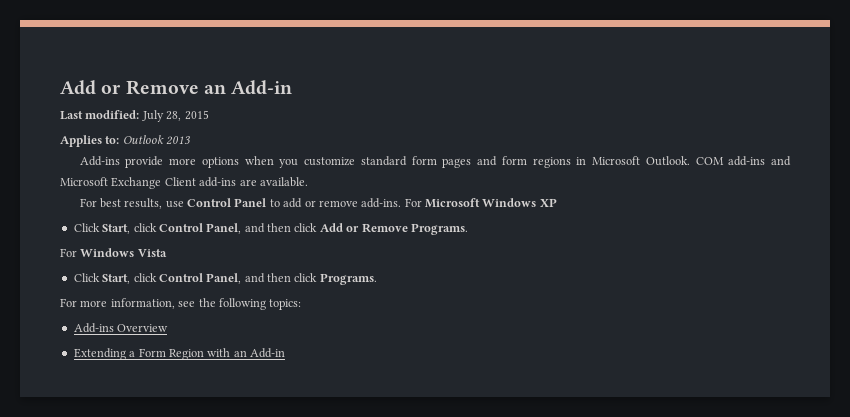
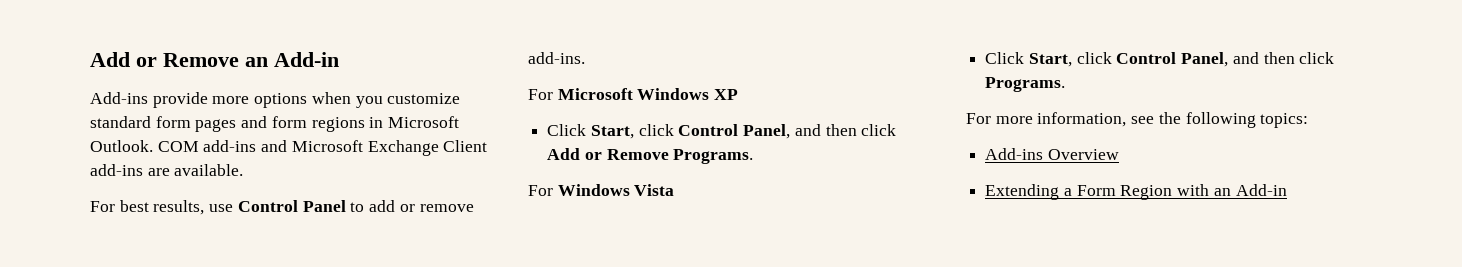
- Last modified: July 28, 2015
- Applies to: Outlook 2013
- For best results, use Control Panel to add or remove add-ins. For Microsoft Windows XP
+ For best results, use Control Panel to add or remove add-ins.
+ For Microsoft Windows XP

